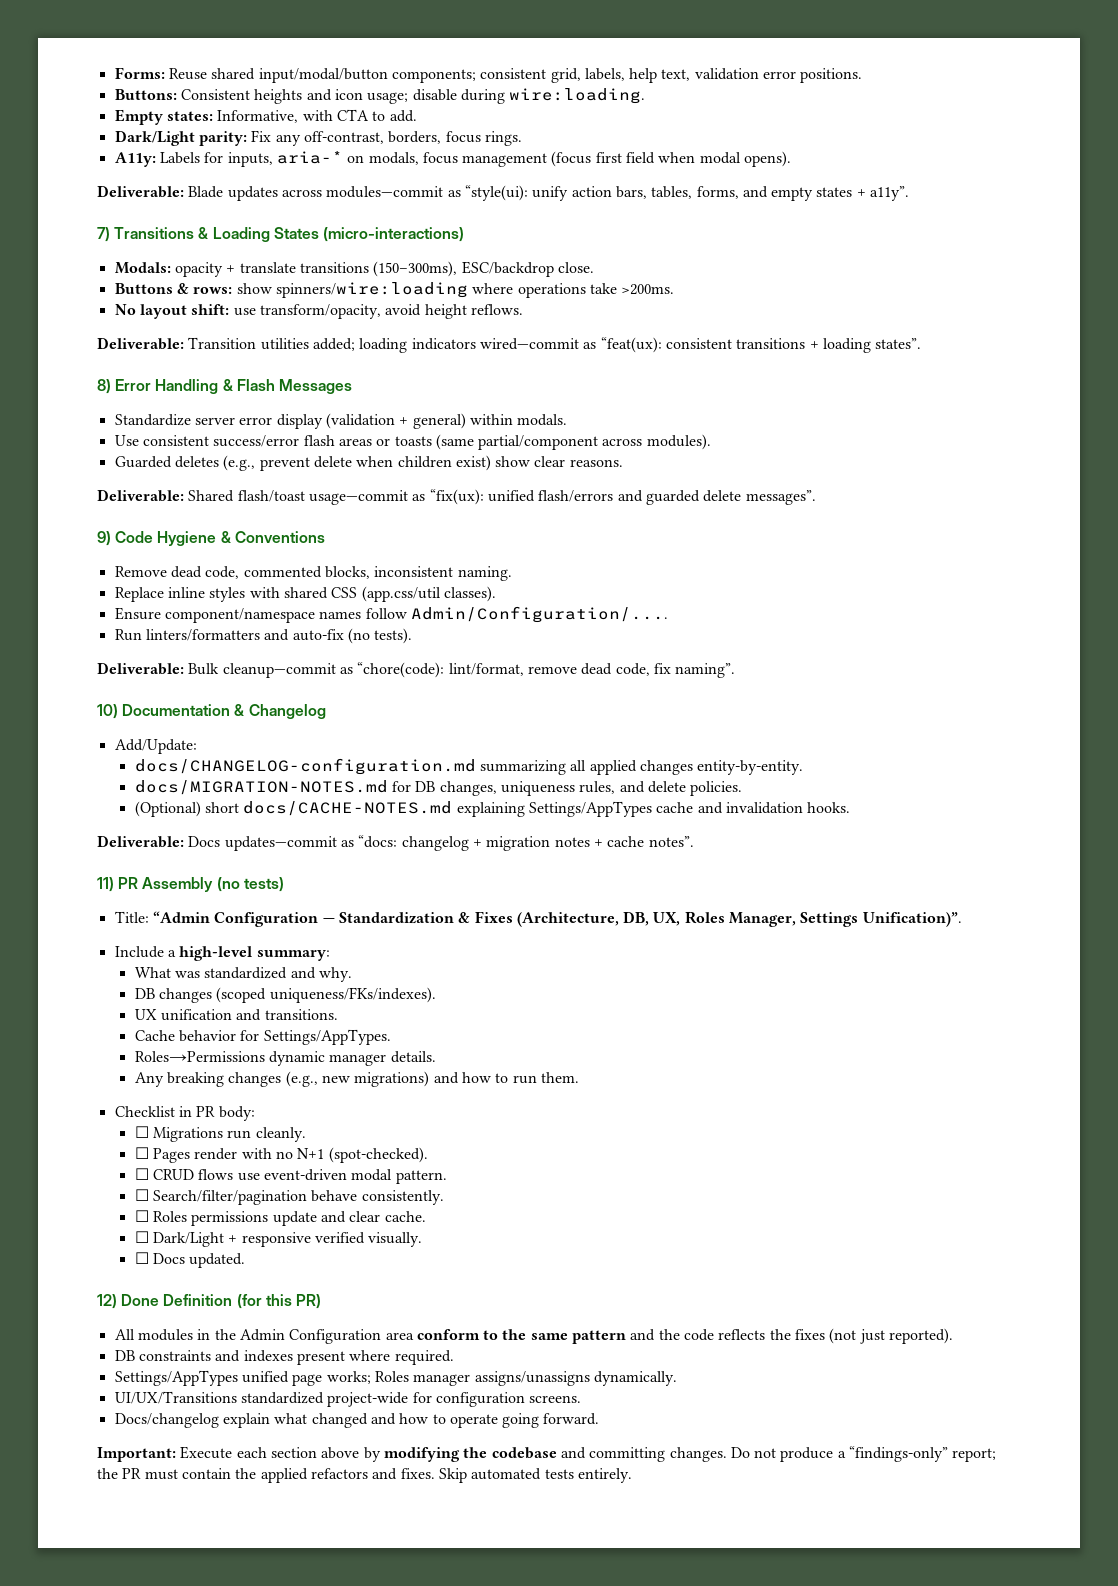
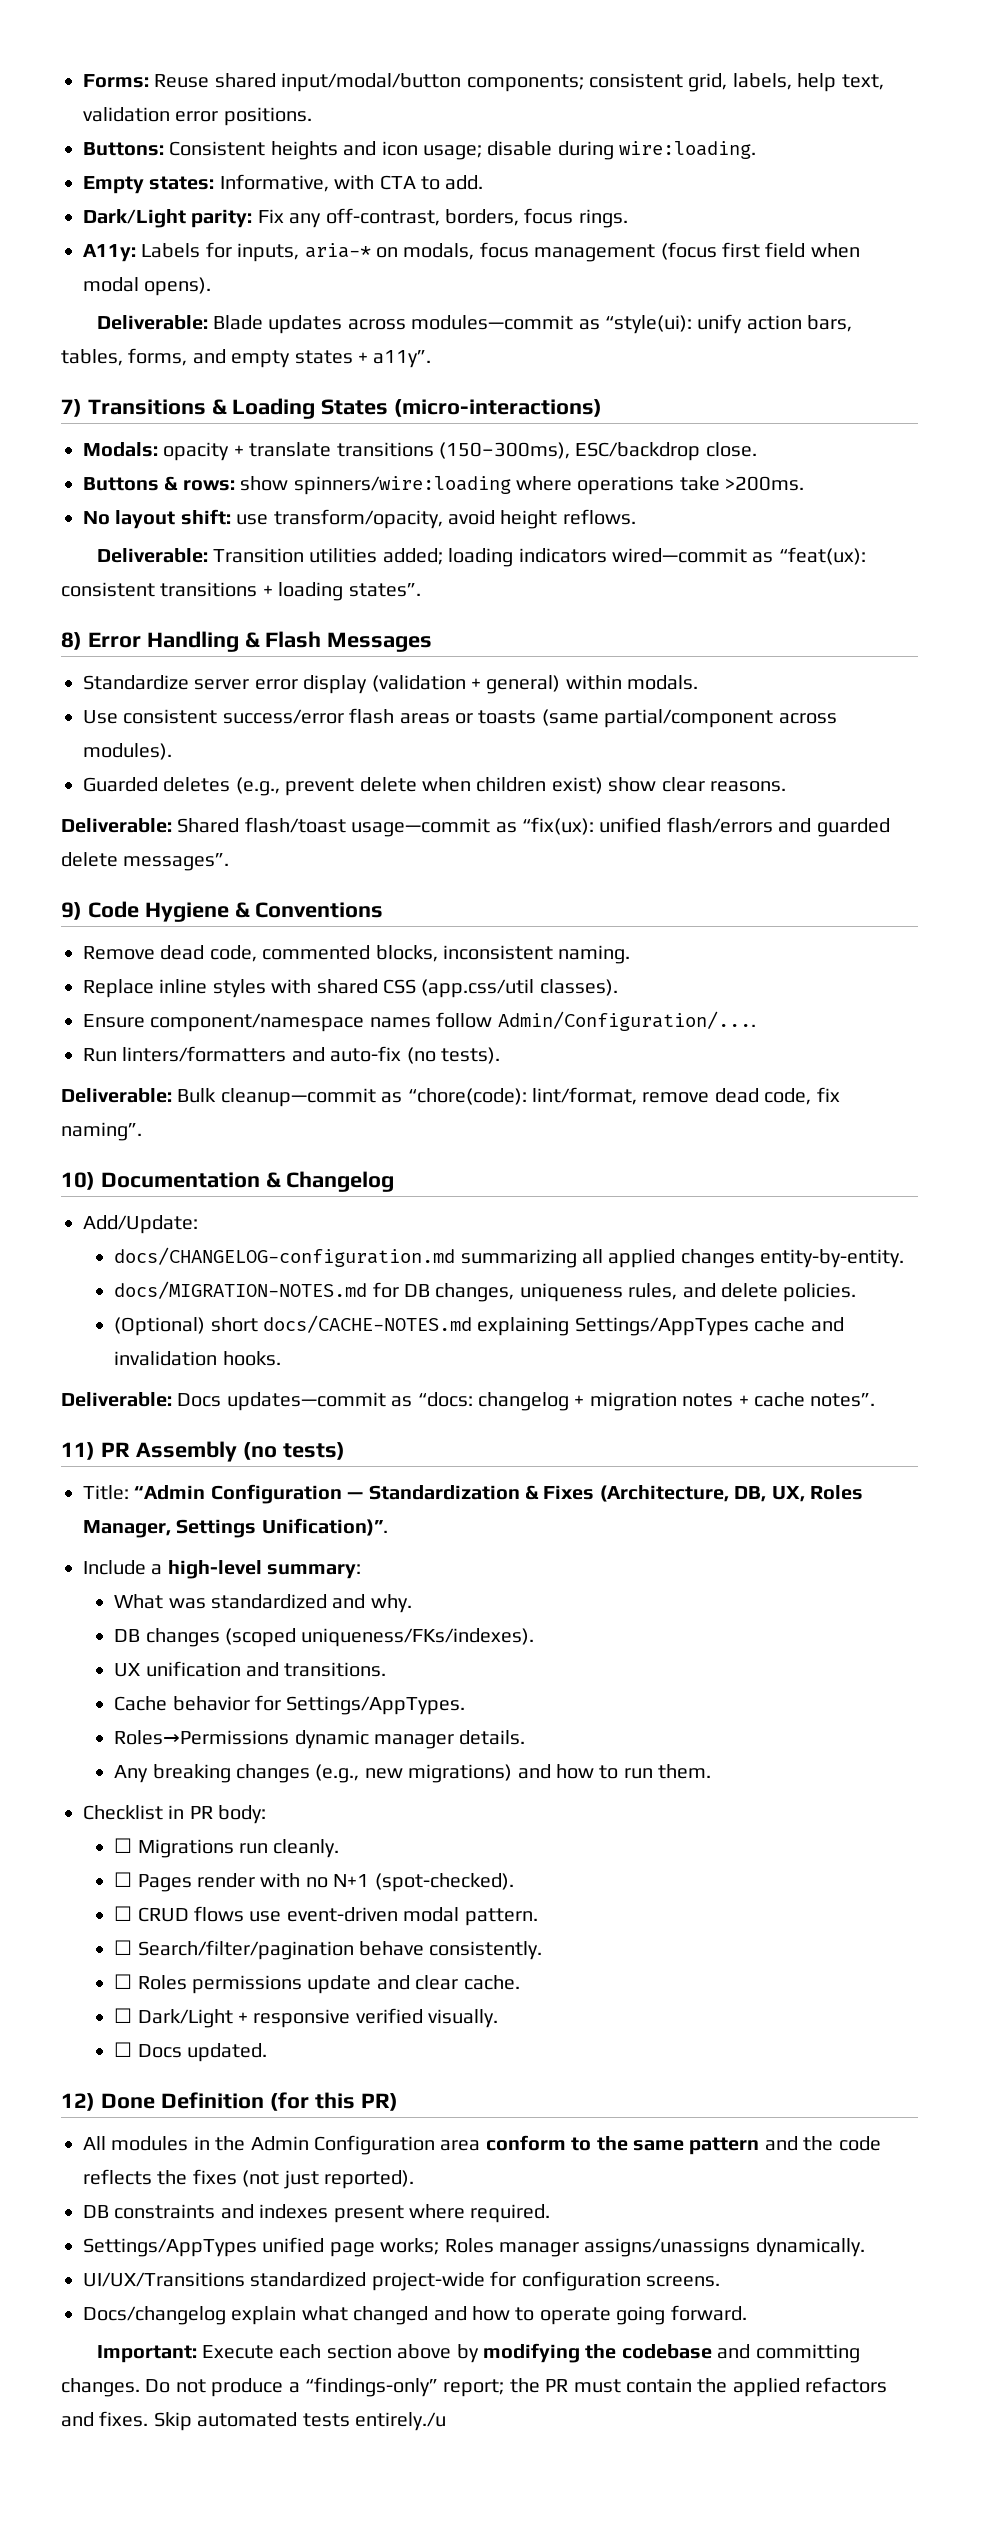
- Skip automated tests entirely.
+ Skip automated tests entirely./u

